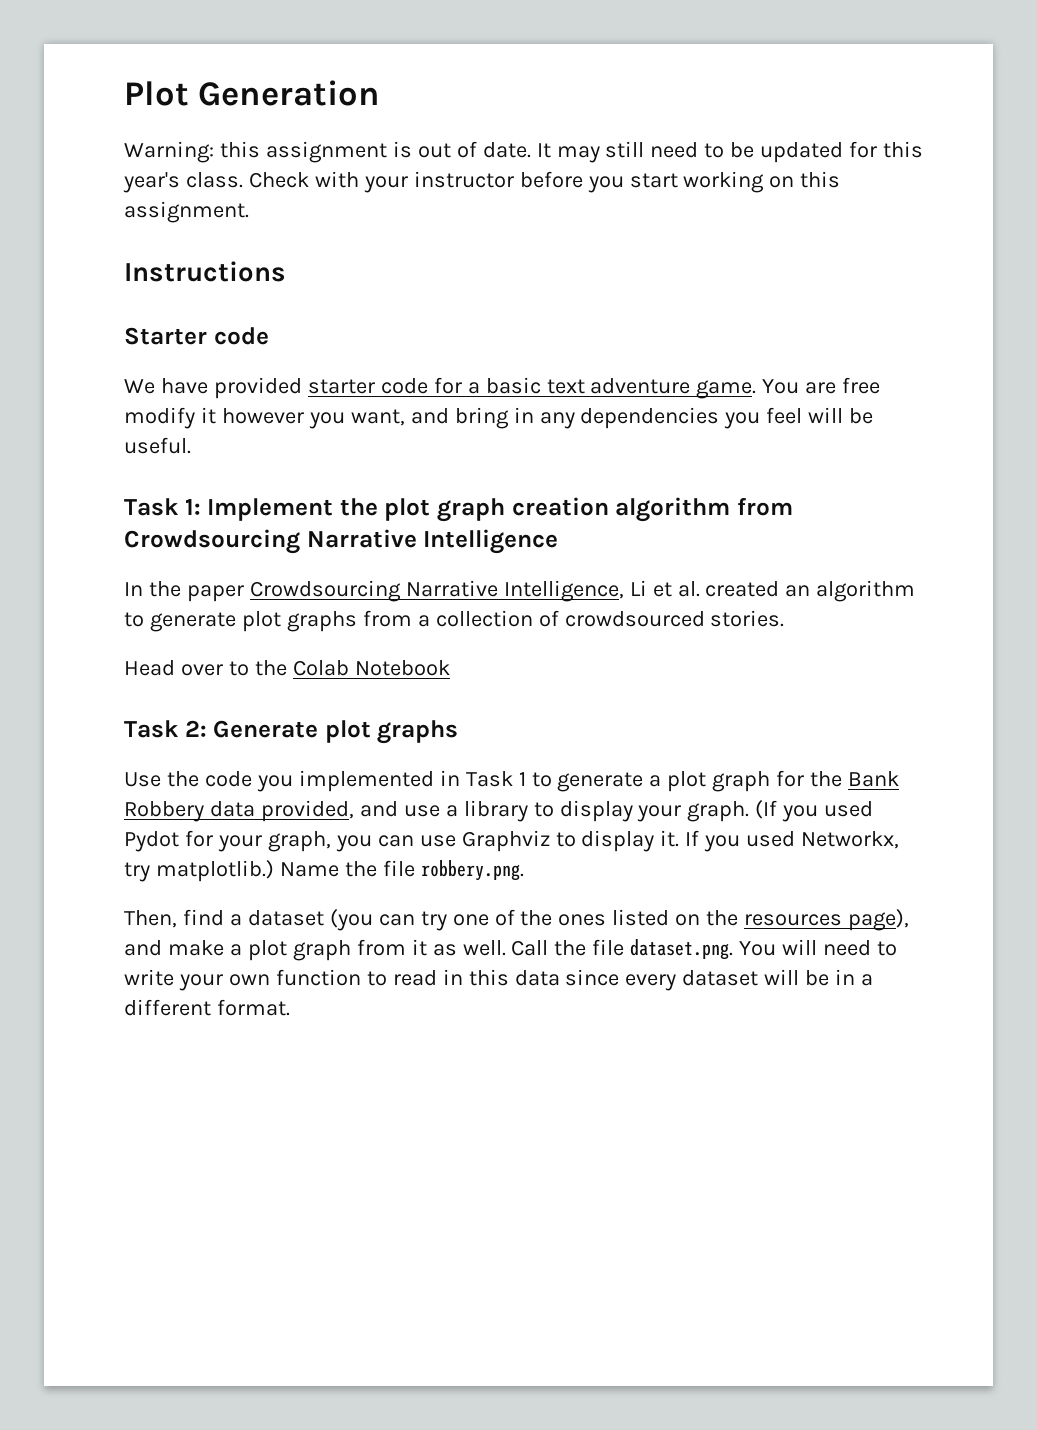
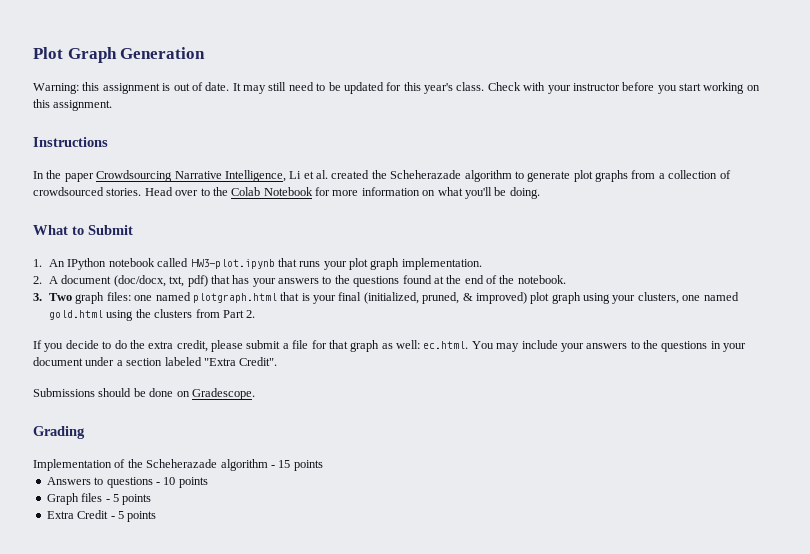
- Plot Generation
+ Plot Graph Generation
- Starter code
- We have provided starter code for a basic text adventure game. You are free modify it however you want, and bring in any dependencies you feel will be useful.
- Task 1: Implement the plot graph creation algorithm from Crowdsourcing Narrative Intelligence
- In the paper Crowdsourcing Narrative Intelligence, Li et al. created an algorithm to generate plot graphs from a collection of crowdsourced stories.
- Head over to the Colab Notebook
- Task 2: Generate plot graphs
- Use the code you implemented in Task 1 to generate a plot graph for the Bank Robbery data provided, and use a library to display your graph. (If you used Pydot for your graph, you can use Graphviz to display it. If you used Networkx, try matplotlib.) Name the file robbery.png.
- Then, find a dataset (you can try one of the ones listed on the resources page), and make a plot graph from it as well. Call the file dataset.png. You will need to write your own function to read in this data since every dataset will be in a different format.
+ In the paper Crowdsourcing Narrative Intelligence, Li et al. created the Scheherazade algorithm to generate plot graphs from a collection of crowdsourced stories. Head over to the Colab Notebook for more information on what you'll be doing.
+ What to Submit
+ 1. An IPython notebook called HW3-plot.ipynb that runs your plot graph implementation.
+ 2. A document (doc/docx, txt, pdf) that has your answers to the questions found at the end of the notebook.
+ 3. Two graph files: one named plotgraph.html that is your final (initialized, pruned, & improved) plot graph using your clusters, one named gold.html using the clusters from Part 2.
+ If you decide to do the extra credit, please submit a file for that graph as well: ec.html. You may include your answers to the questions in your document under a section labeled "Extra Credit".
+ Submissions should be done on Gradescope.
+ Grading
+ Implementation of the Scheherazade algorithm - 15 points
+ Answers to questions - 10 points
+ Graph files - 5 points
+ Extra Credit - 5 points

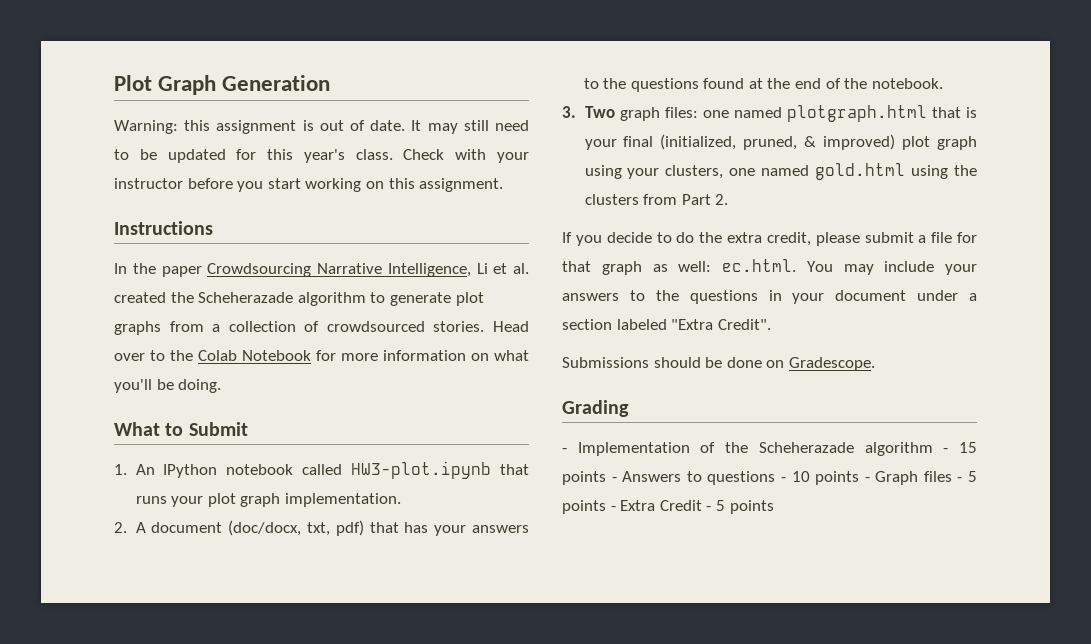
- Implementation of the Scheherazade algorithm - 15 points
- Answers to questions - 10 points
- Graph files - 5 points
- Extra Credit - 5 points
+ - Implementation of the Scheherazade algorithm - 15 points - Answers to questions - 10 points - Graph files - 5 points - Extra Credit - 5 points

